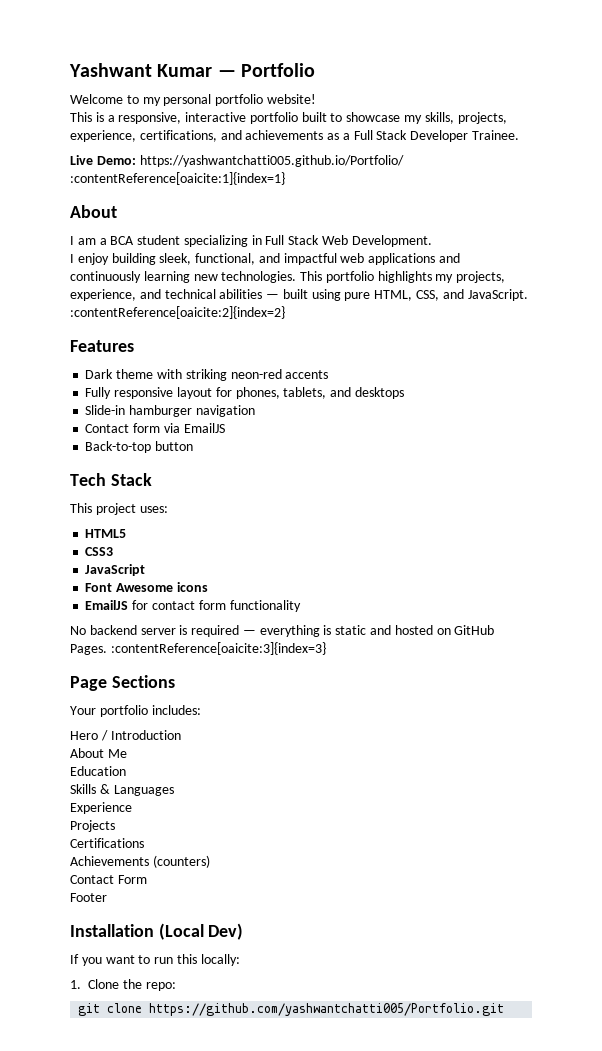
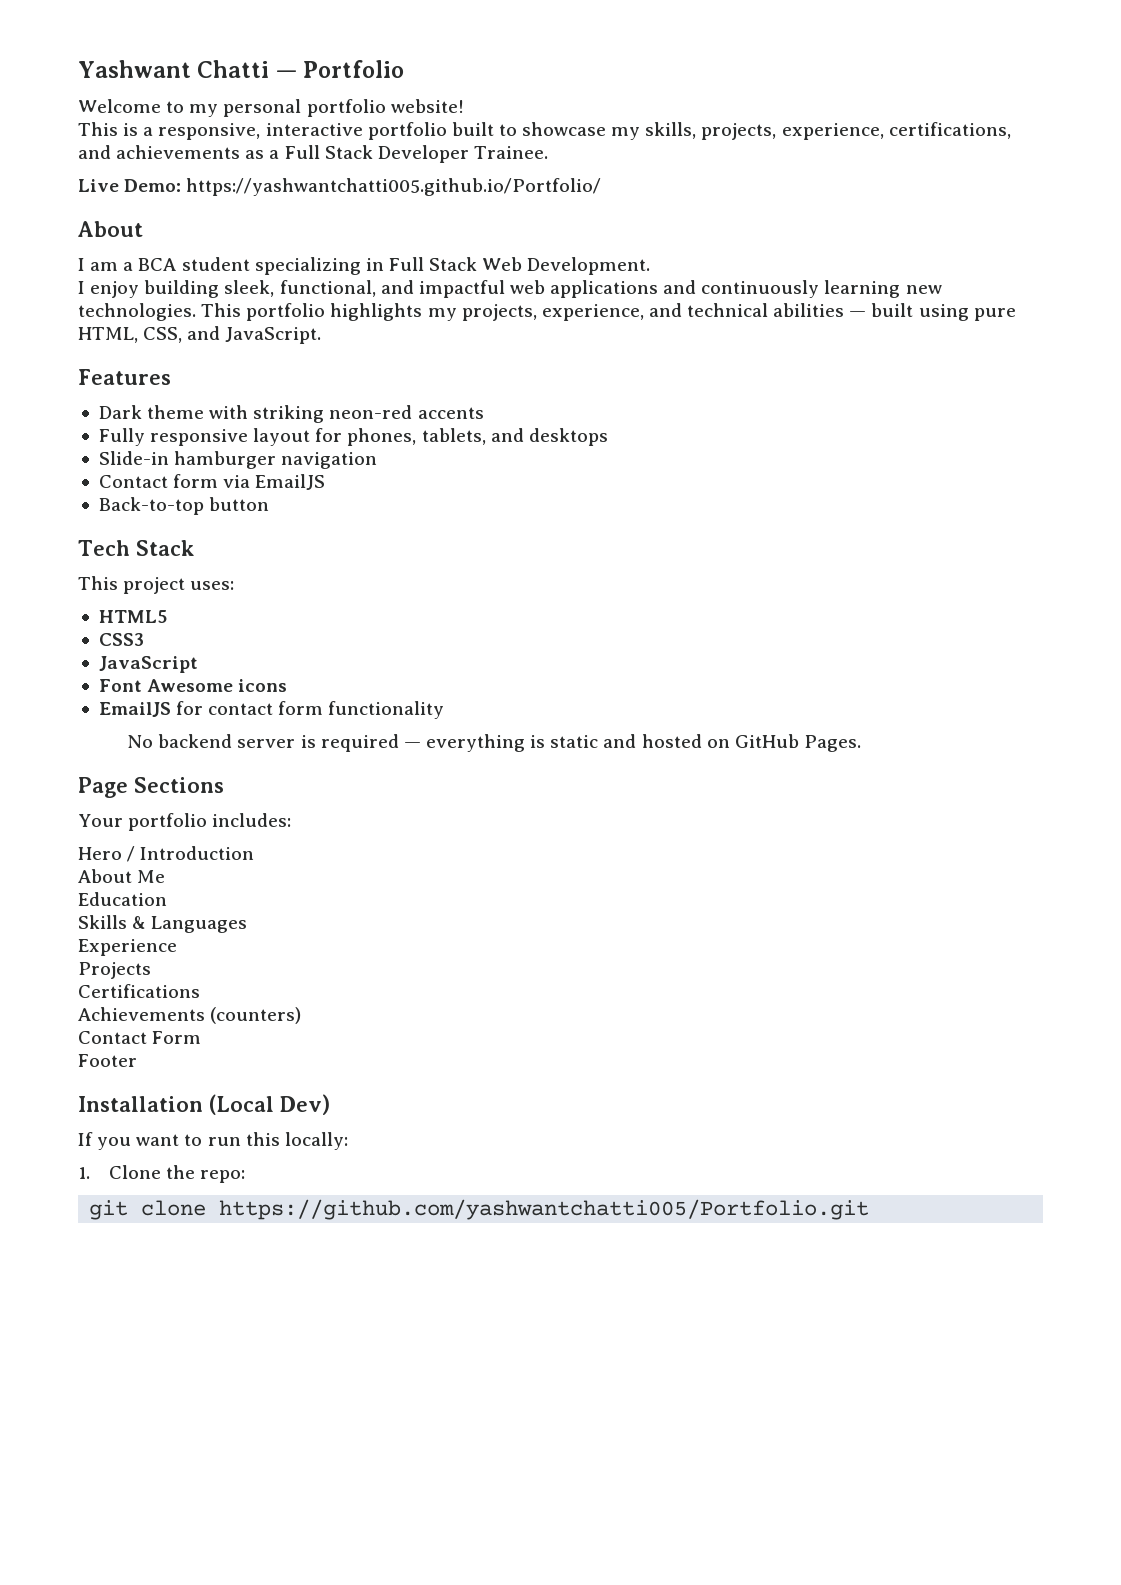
- Yashwant Kumar — Portfolio
+ Yashwant Chatti — Portfolio
- Live Demo: https://yashwantchatti005.github.io/Portfolio/ :contentReference[oaicite:1]{index=1}
+ Live Demo: https://yashwantchatti005.github.io/Portfolio/
- This portfolio highlights my projects, experience, and technical abilities — built using pure HTML, CSS, and JavaScript. :contentReference[oaicite:2]{index=2}
+ This portfolio highlights my projects, experience, and technical abilities — built using pure HTML, CSS, and JavaScript.
- No backend server is required — everything is static and hosted on GitHub Pages. :contentReference[oaicite:3]{index=3}
+ No backend server is required — everything is static and hosted on GitHub Pages.

